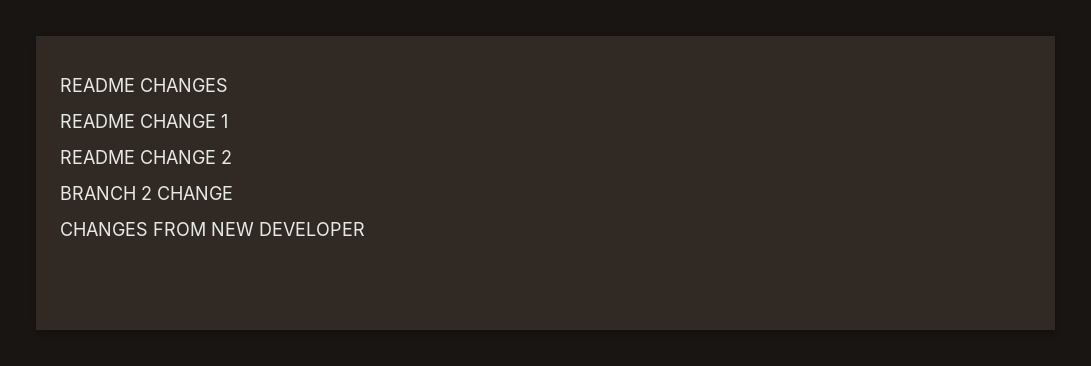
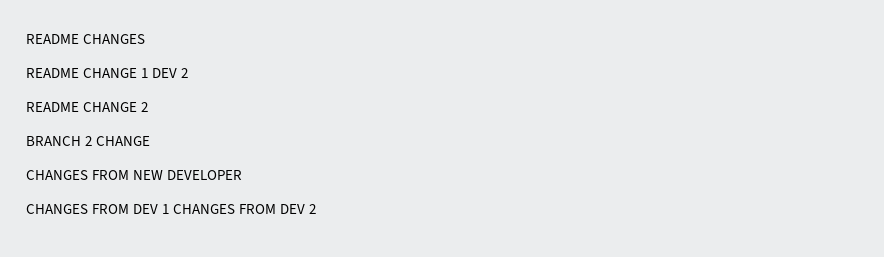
- README CHANGE 1
+ README CHANGE 1 DEV 2
+ CHANGES FROM DEV 1 CHANGES FROM DEV 2

